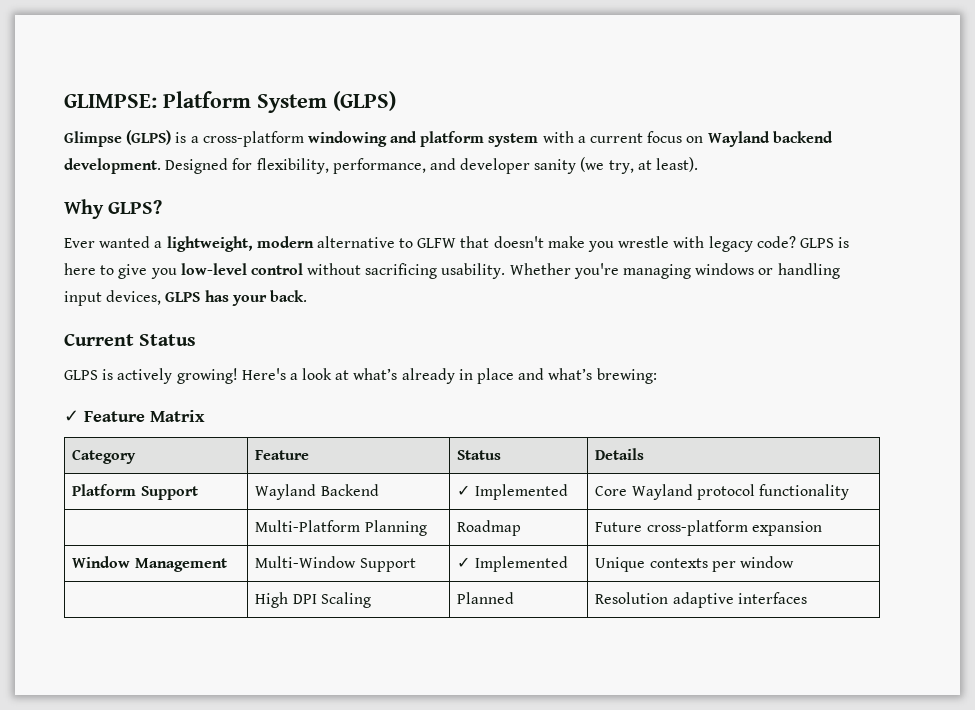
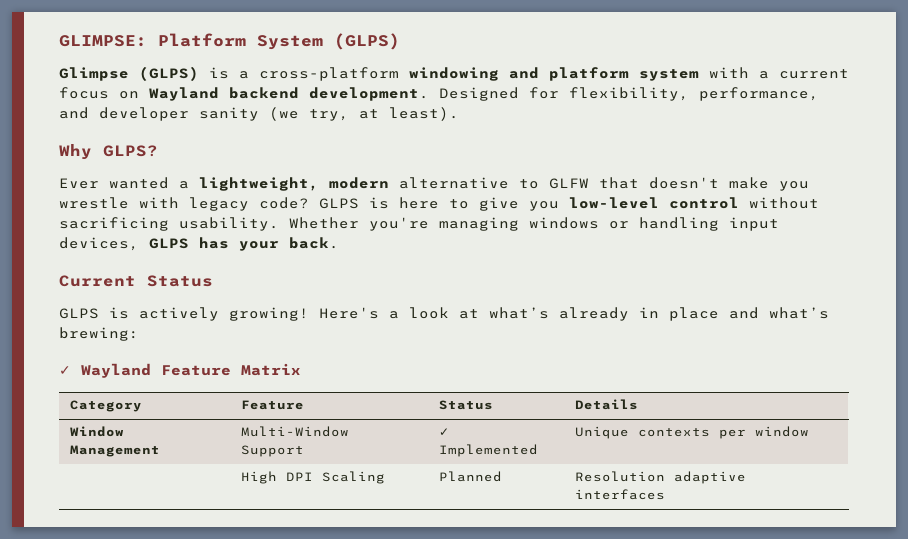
- ✓ Feature Matrix
+ ✓ Wayland Feature Matrix
- Platform Support | Wayland Backend | ✓ Implemented | Core Wayland protocol functionality
- | Multi-Platform Planning | Roadmap | Future cross-platform expansion

